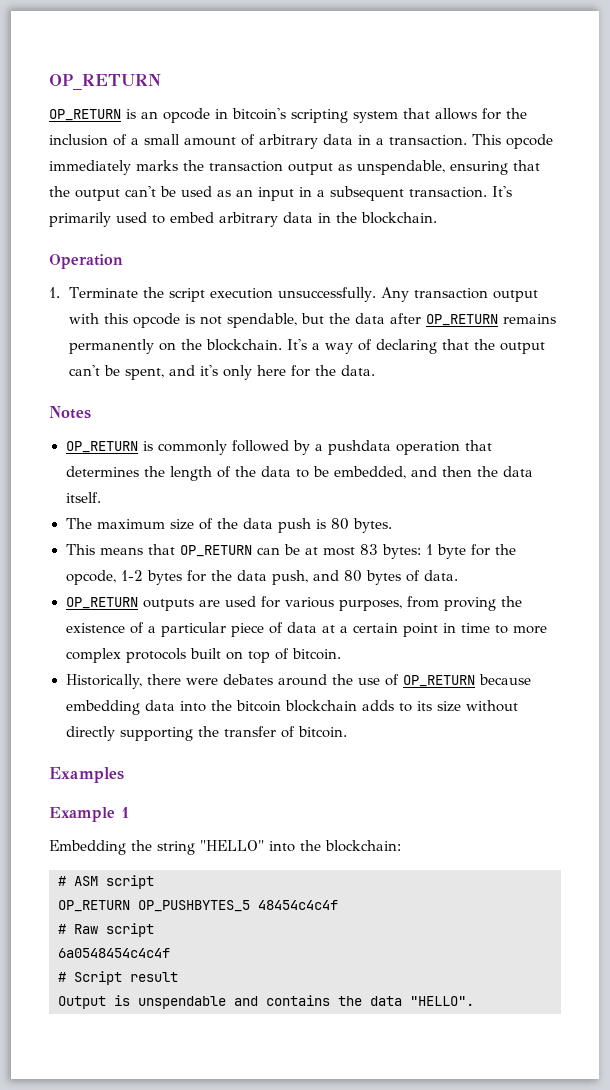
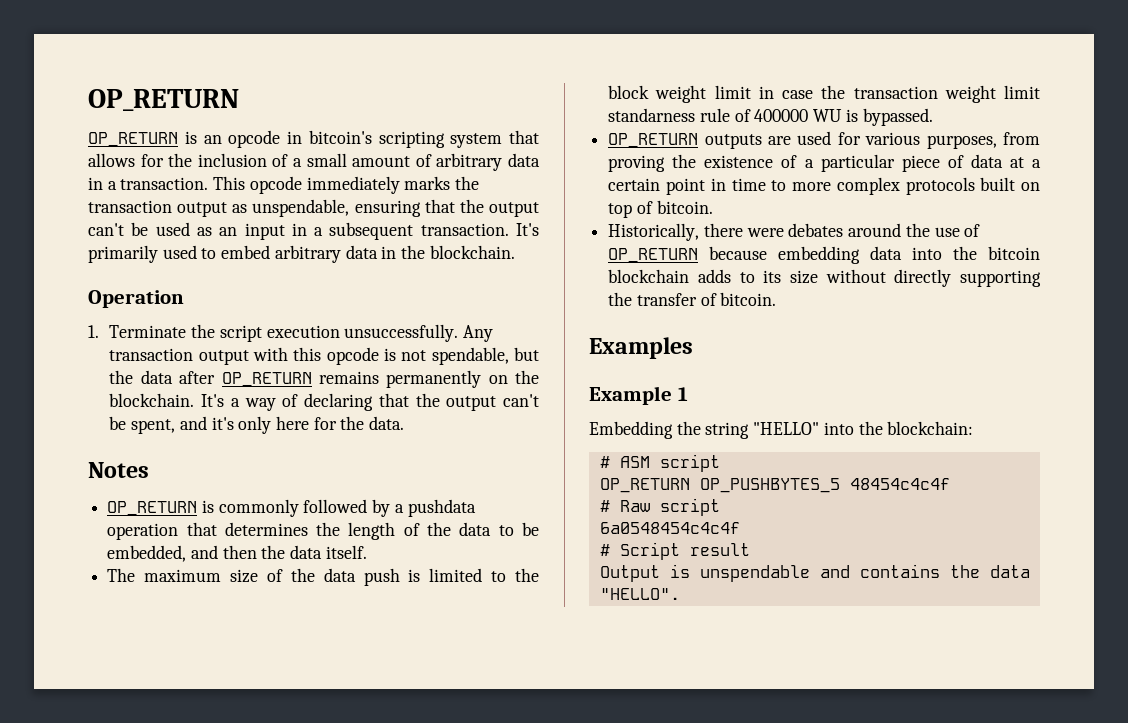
- The maximum size of the data push is 80 bytes.
- This means that OP_RETURN can be at most 83 bytes: 1 byte for the opcode, 1-2 bytes for the data push, and 80 bytes of data.
+ The maximum size of the data push is limited to the block weight limit in case the transaction weight limit standarness rule of 400000 WU is bypassed.

